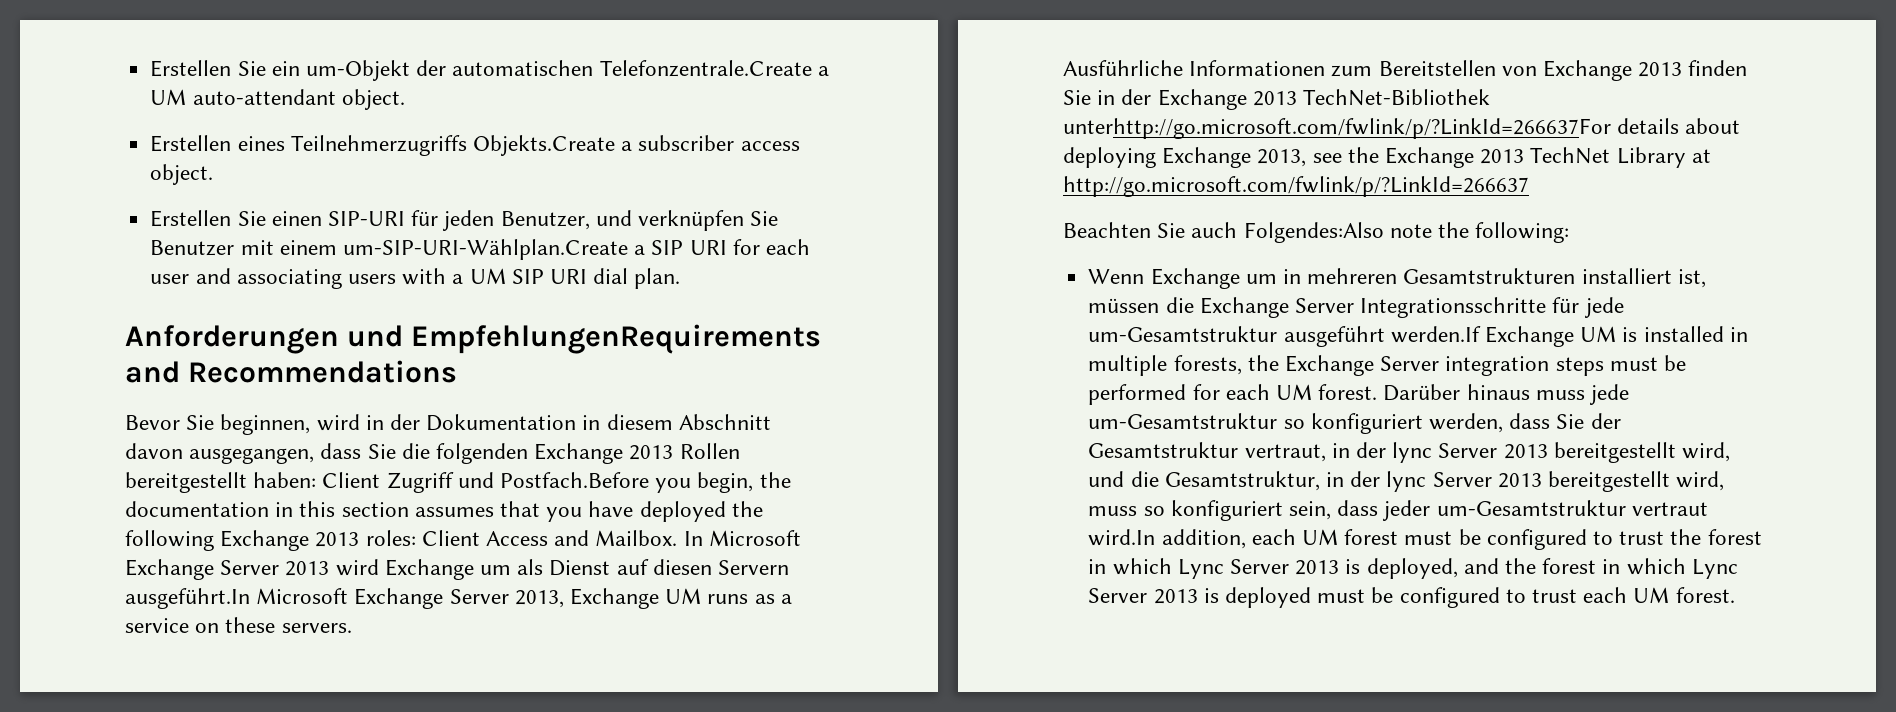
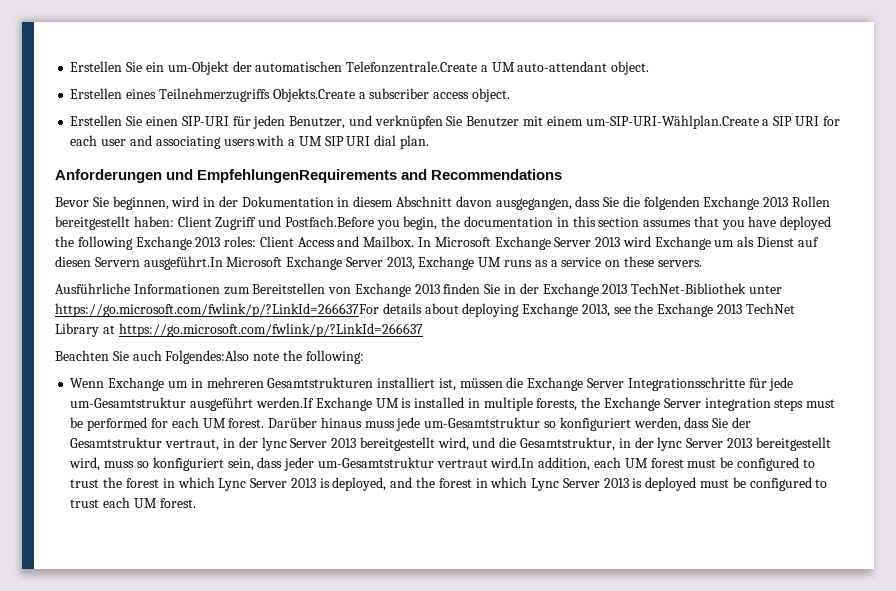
- Ausführliche Informationen zum Bereitstellen von Exchange 2013 finden Sie in der Exchange 2013 TechNet-Bibliothek unterhttp://go.microsoft.com/fwlink/p/?LinkId=266637For details about deploying Exchange 2013, see the Exchange 2013 TechNet Library at http://go.microsoft.com/fwlink/p/?LinkId=266637
+ Ausführliche Informationen zum Bereitstellen von Exchange 2013 finden Sie in der Exchange 2013 TechNet-Bibliothek unter https://go.microsoft.com/fwlink/p/?LinkId=266637For details about deploying Exchange 2013, see the Exchange 2013 TechNet Library at https://go.microsoft.com/fwlink/p/?LinkId=266637

